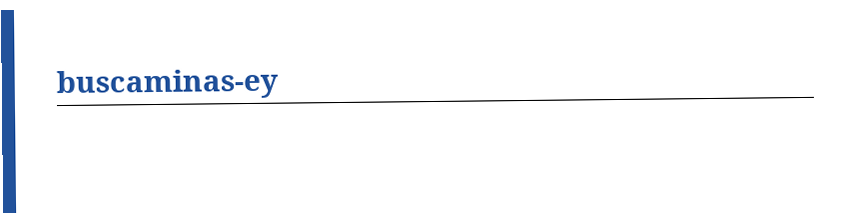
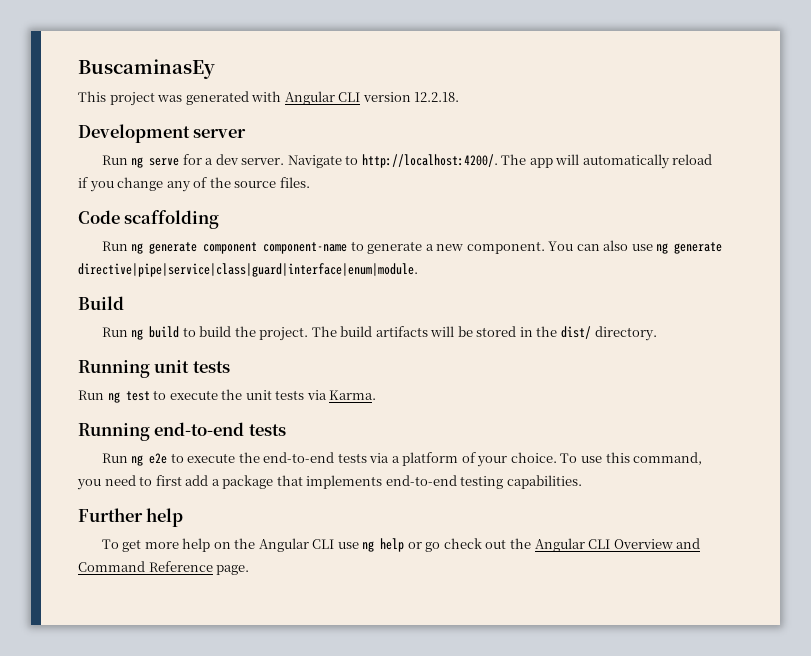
- buscaminas-ey
+ BuscaminasEy
+ This project was generated with Angular CLI version 12.2.18.
+ Development server
+ Run ng serve for a dev server. Navigate to http://localhost:4200/. The app will automatically reload if you change any of the source files.
+ Code scaffolding
+ Run ng generate component component-name to generate a new component. You can also use ng generate directive|pipe|service|class|guard|interface|enum|module.
+ Build
+ Run ng build to build the project. The build artifacts will be stored in the dist/ directory.
+ Running unit tests
+ Run ng test to execute the unit tests via Karma.
+ Running end-to-end tests
+ Run ng e2e to execute the end-to-end tests via a platform of your choice. To use this command, you need to first add a package that implements end-to-end testing capabilities.
+ Further help
+ To get more help on the Angular CLI use ng help or go check out the Angular CLI Overview and Command Reference page.

